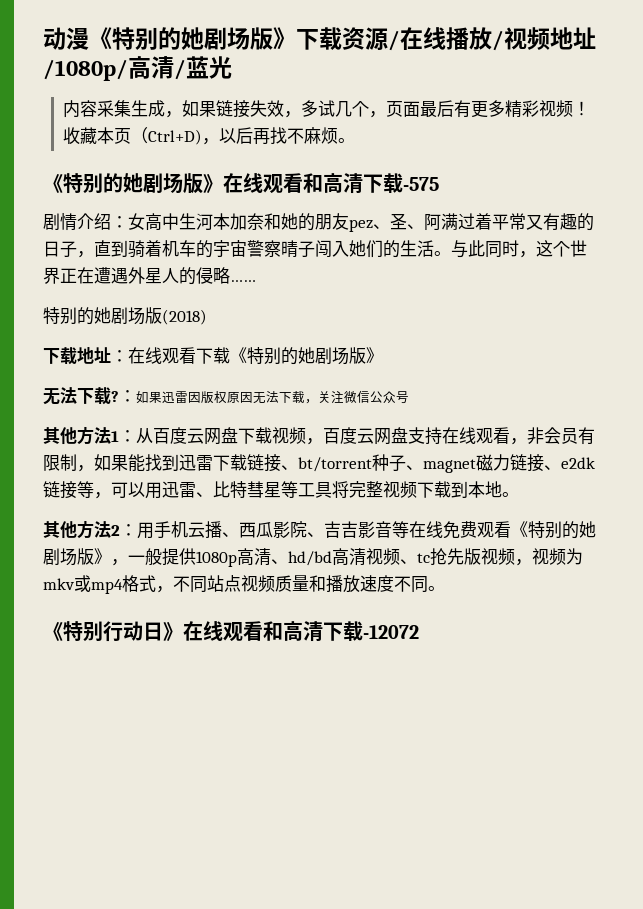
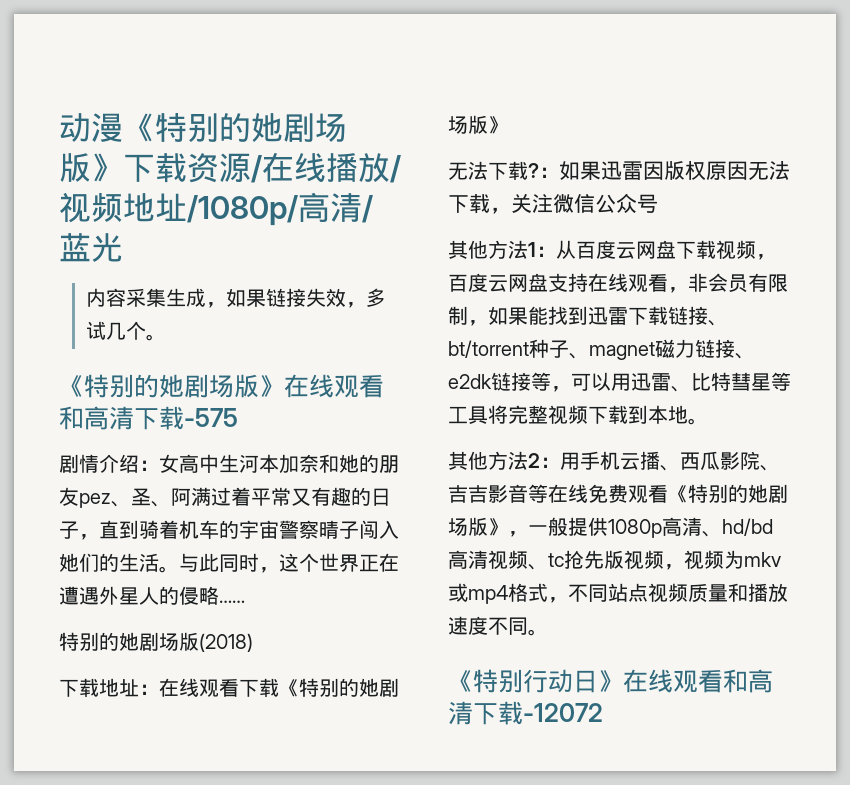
- 内容采集生成，如果链接失效，多试几个，页面最后有更多精彩视频！收藏本页（Ctrl+D)，以后再找不麻烦。
+ 内容采集生成，如果链接失效，多试几个。

